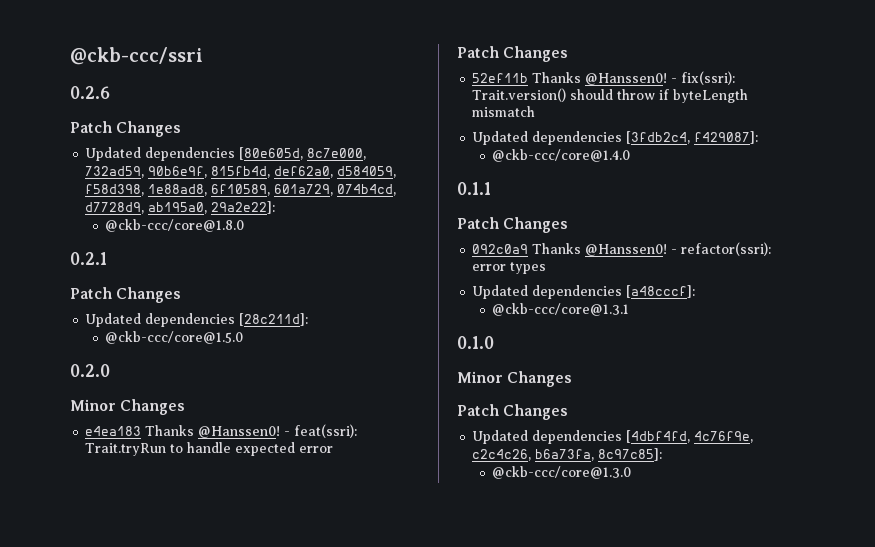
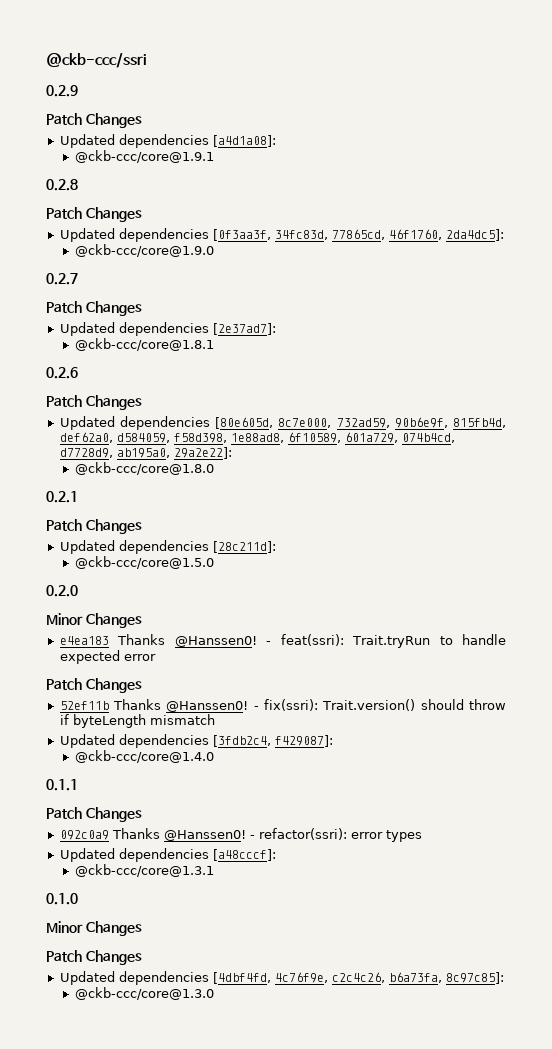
+ 0.2.9
+ Patch Changes
+ Updated dependencies [a4d1a08]:
+ @ckb-ccc/core@1.9.1
+ 0.2.8
+ Patch Changes
+ Updated dependencies [0f3aa3f, 34fc83d, 77865cd, 46f1760, 2da4dc5]:
+ @ckb-ccc/core@1.9.0
+ 0.2.7
+ Patch Changes
+ Updated dependencies [2e37ad7]:
+ @ckb-ccc/core@1.8.1

